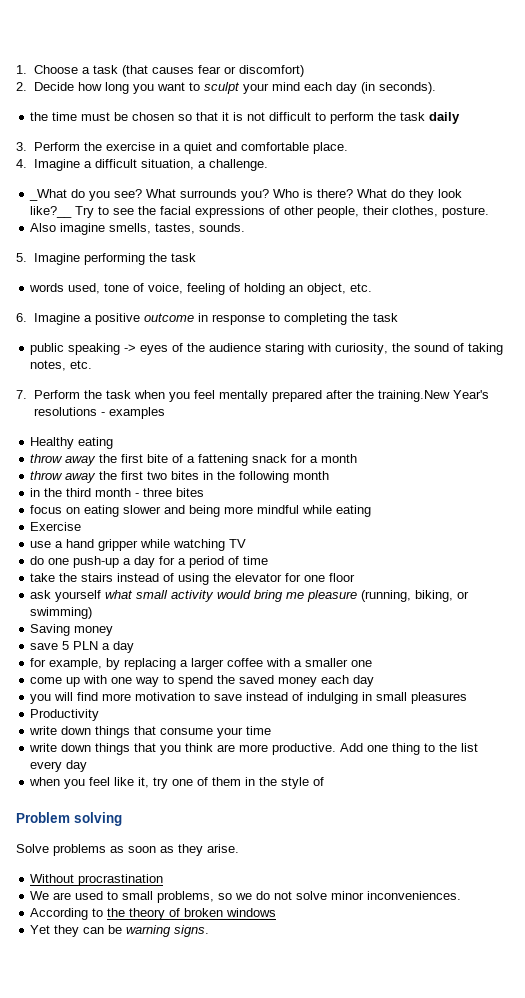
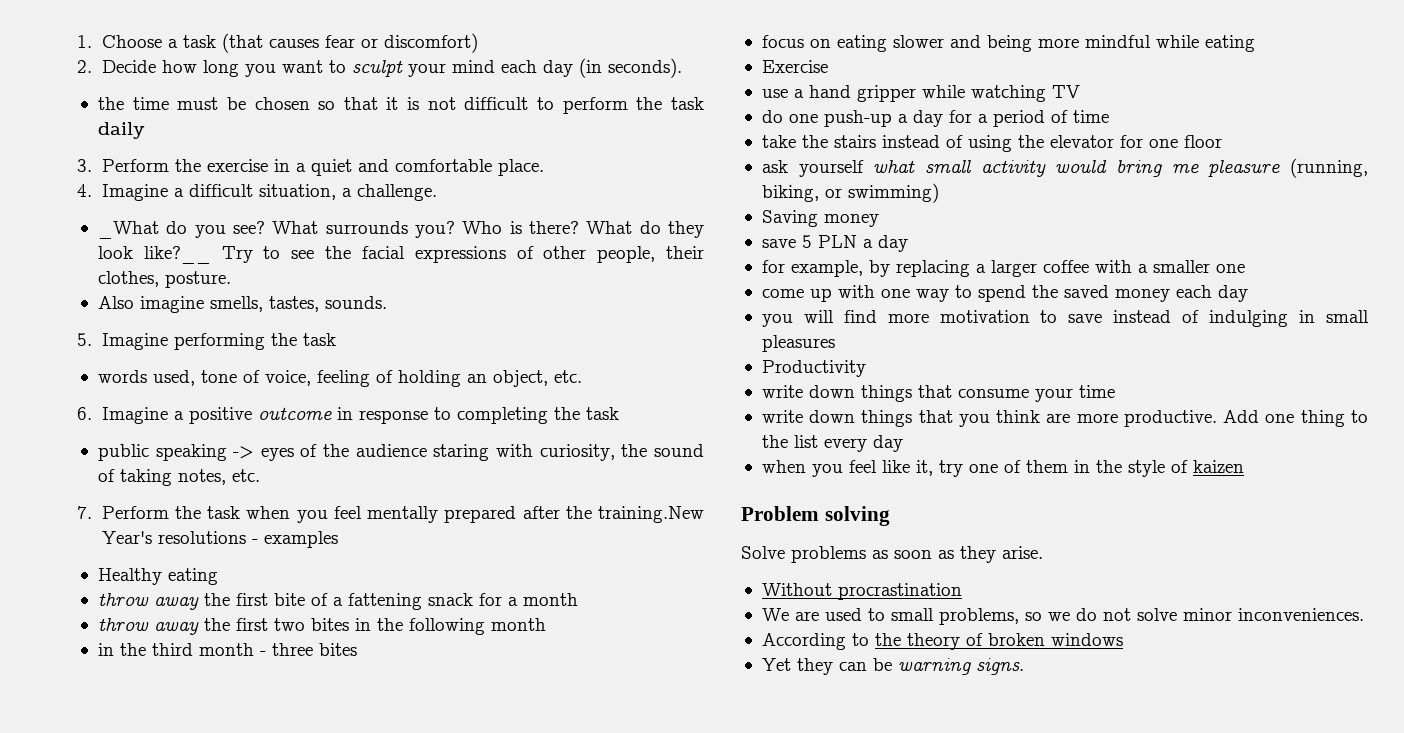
- when you feel like it, try one of them in the style of
+ when you feel like it, try one of them in the style of kaizen

